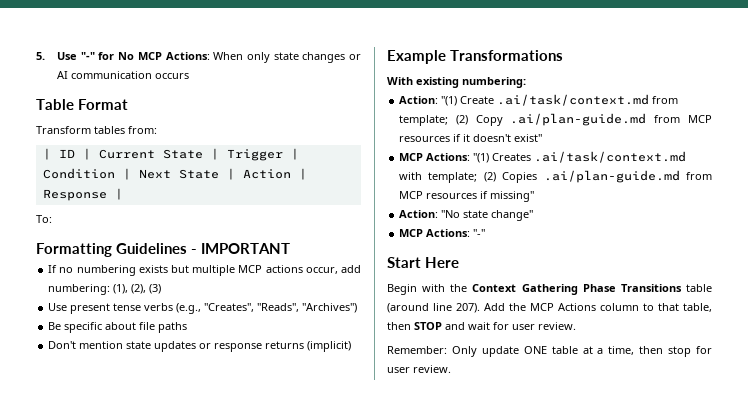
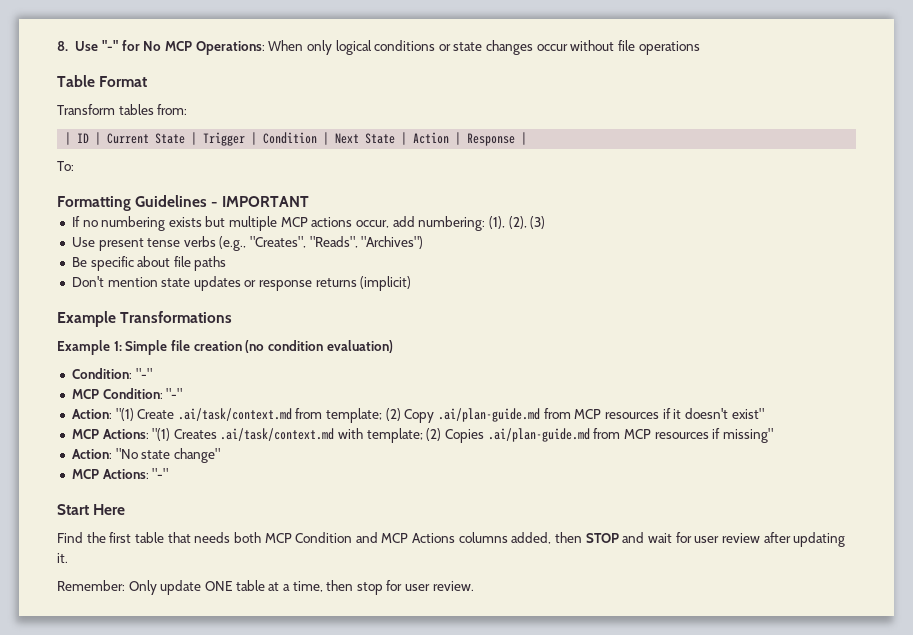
- 5. Use "-" for No MCP Actions: When only state changes or AI communication occurs
+ 8. Use "-" for No MCP Operations: When only logical conditions or state changes occur without file operations
- With existing numbering:
+ Example 1: Simple file creation (no condition evaluation)
+ Condition: "-"
+ MCP Condition: "-"
- Begin with the Context Gathering Phase Transitions table (around line 207). Add the MCP Actions column to that table, then STOP and wait for user review.
+ Find the first table that needs both MCP Condition and MCP Actions columns added, then STOP and wait for user review after updating it.

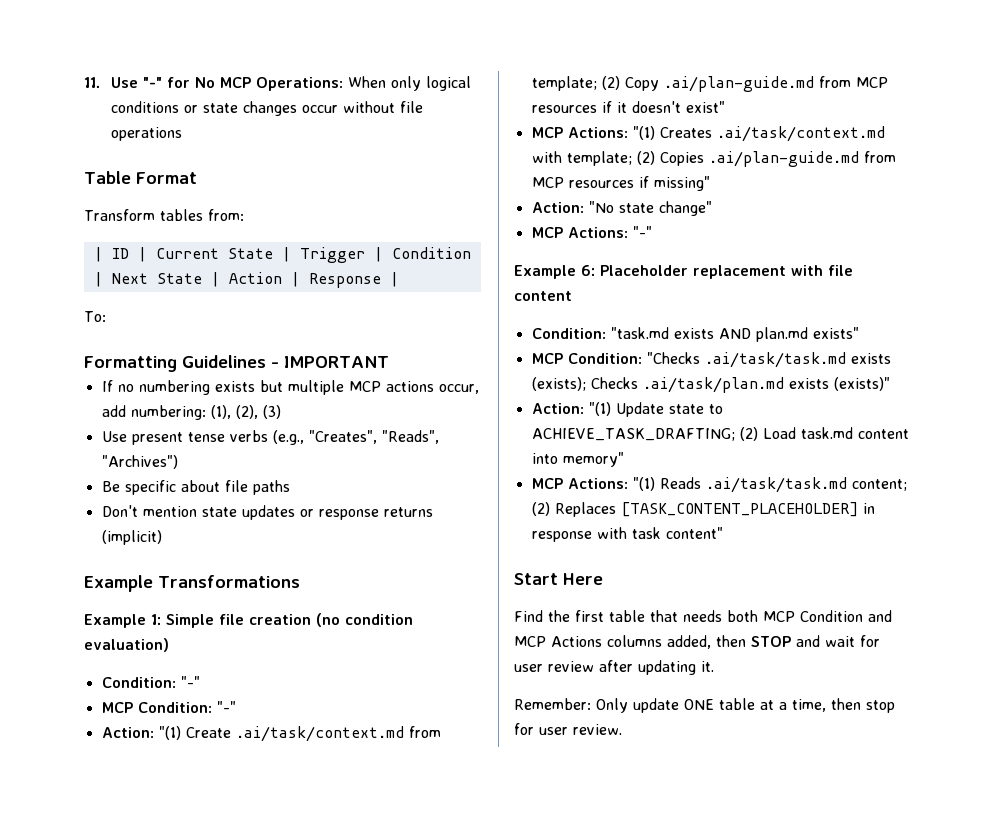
- 8. Use "-" for No MCP Operations: When only logical conditions or state changes occur without file operations
+ 11. Use "-" for No MCP Operations: When only logical conditions or state changes occur without file operations
+ Example 6: Placeholder replacement with file content
+ Condition: "task.md exists AND plan.md exists"
+ MCP Condition: "Checks .ai/task/task.md exists (exists); Checks .ai/task/plan.md exists (exists)"
+ Action: "(1) Update state to ACHIEVE_TASK_DRAFTING; (2) Load task.md content into memory"
+ MCP Actions: "(1) Reads .ai/task/task.md content; (2) Replaces [TASK_CONTENT_PLACEHOLDER] in response with task content"

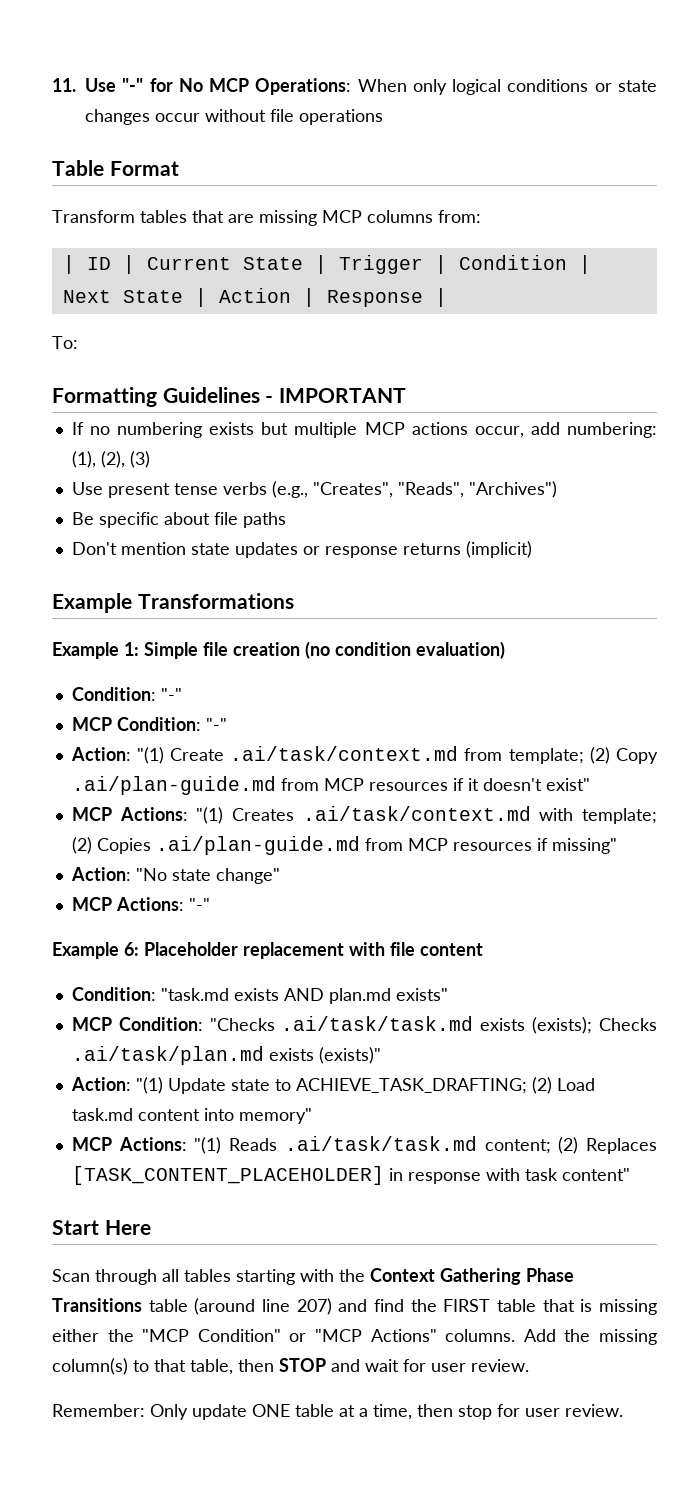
- Transform tables from:
+ Transform tables that are missing MCP columns from:
- Find the first table that needs both MCP Condition and MCP Actions columns added, then STOP and wait for user review after updating it.
+ Scan through all tables starting with the Context Gathering Phase Transitions table (around line 207) and find the FIRST table that is missing either the "MCP Condition" or "MCP Actions" columns. Add the missing column(s) to that table, then STOP and wait for user review.

